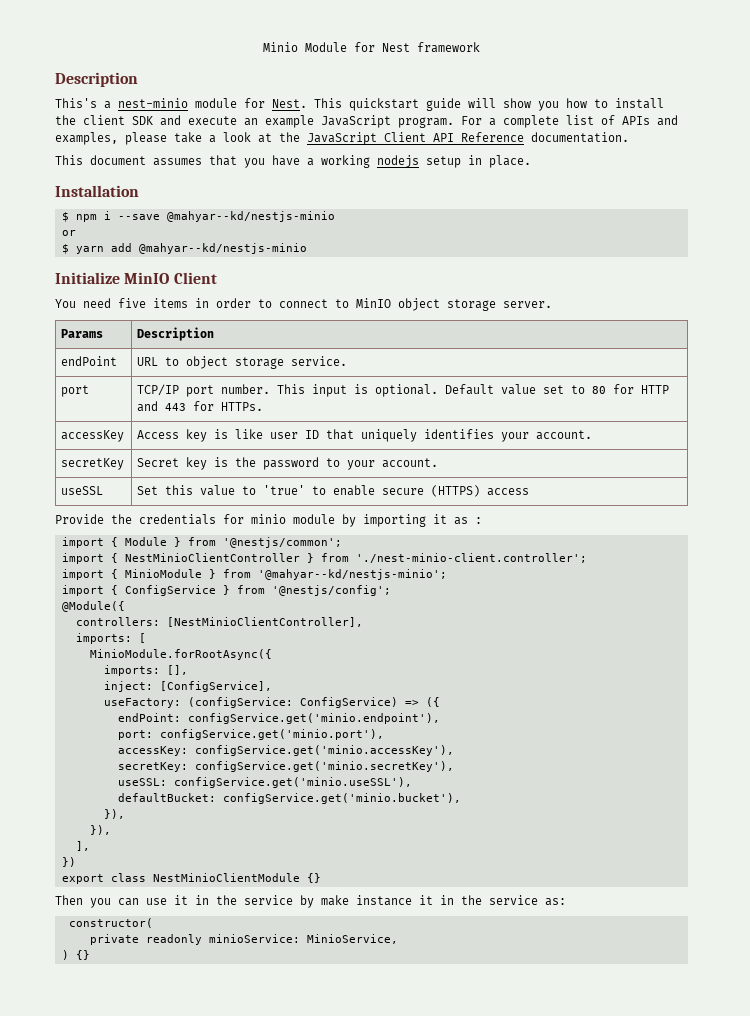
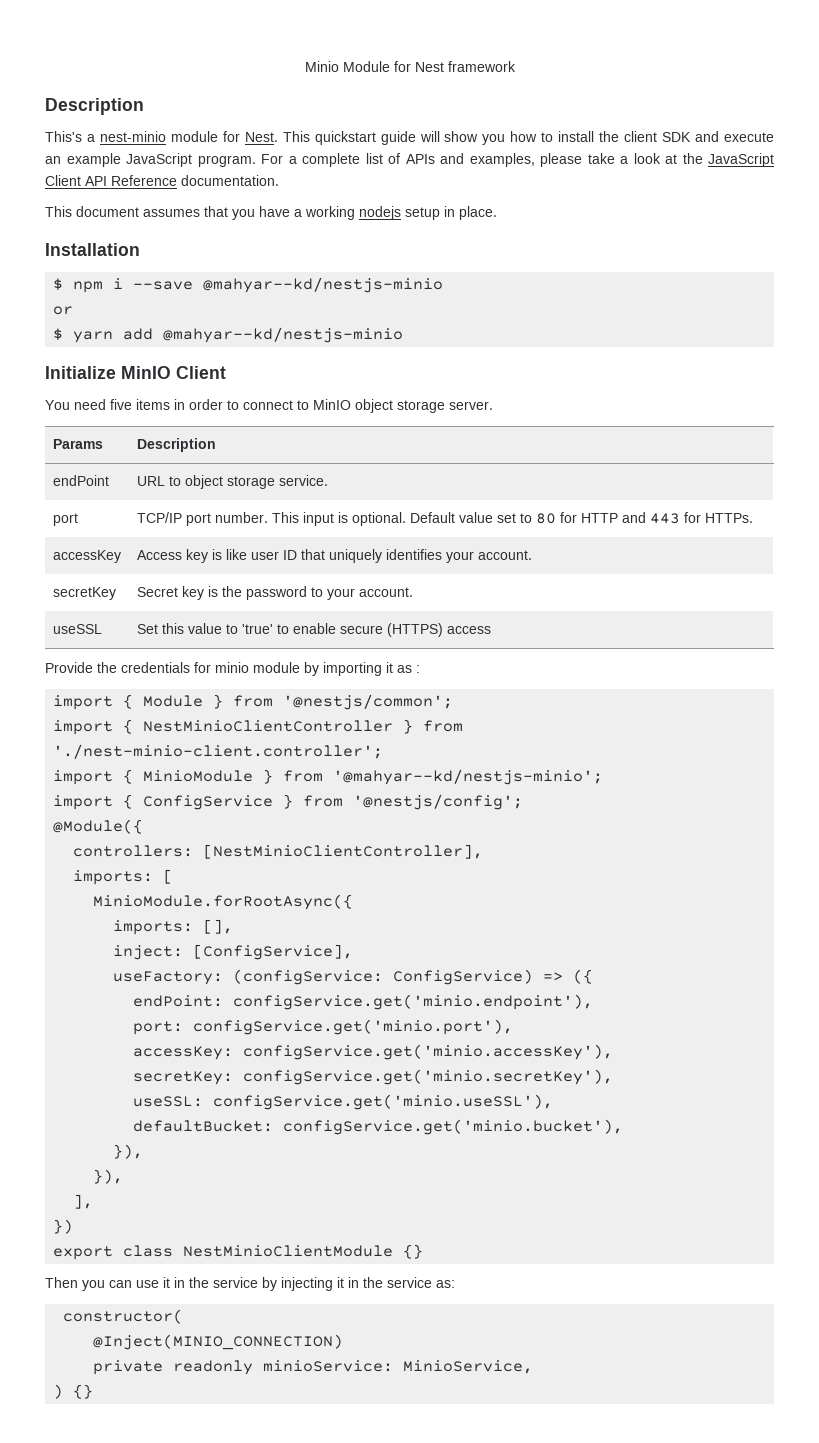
- Then you can use it in the service by make instance it in the service as:
+ Then you can use it in the service by injecting it in the service as:
+ @Inject(MINIO_CONNECTION)

